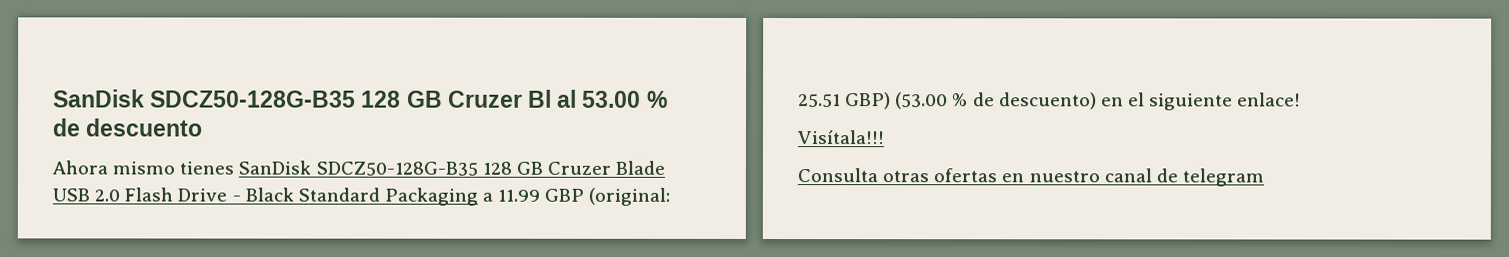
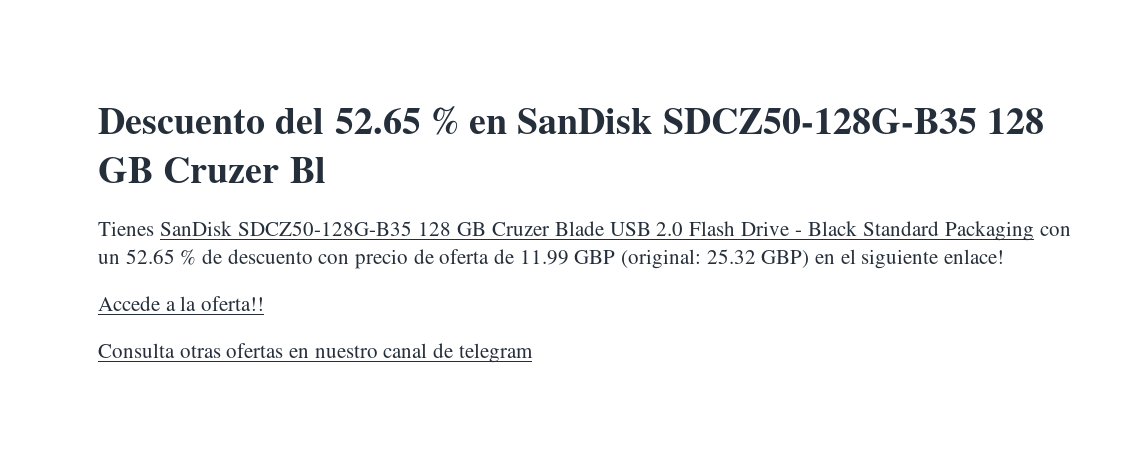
- SanDisk SDCZ50-128G-B35 128 GB Cruzer Bl al 53.00 % de descuento
- Ahora mismo tienes SanDisk SDCZ50-128G-B35 128 GB Cruzer Blade USB 2.0 Flash Drive - Black Standard Packaging a 11.99 GBP (original: 25.51 GBP) (53.00 % de descuento) en el siguiente enlace!
+ Descuento del 52.65 % en SanDisk SDCZ50-128G-B35 128 GB Cruzer Bl
+ Tienes SanDisk SDCZ50-128G-B35 128 GB Cruzer Blade USB 2.0 Flash Drive - Black Standard Packaging con un 52.65 % de descuento con precio de oferta de 11.99 GBP (original: 25.32 GBP) en el siguiente enlace!
- Visítala!!!
+ Accede a la oferta!!

